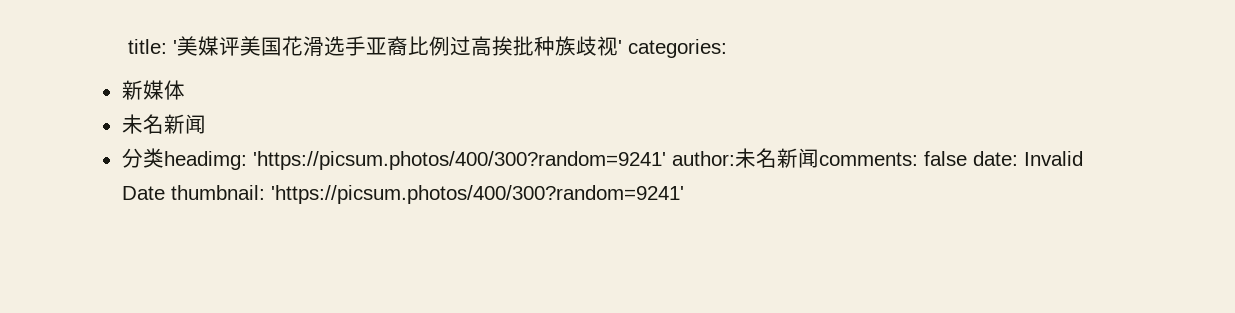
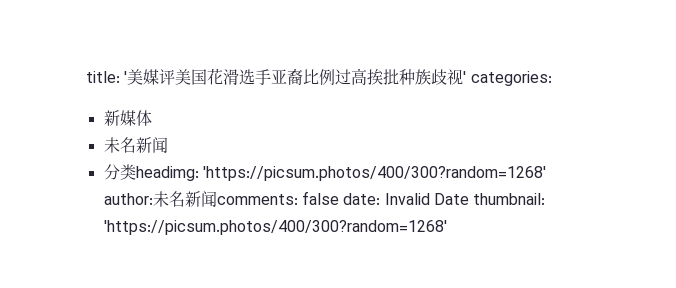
- 分类headimg: 'https://picsum.photos/400/300?random=9241' author:未名新闻comments: false date: Invalid Date thumbnail: 'https://picsum.photos/400/300?random=9241'
+ 分类headimg: 'https://picsum.photos/400/300?random=1268' author:未名新闻comments: false date: Invalid Date thumbnail: 'https://picsum.photos/400/300?random=1268'

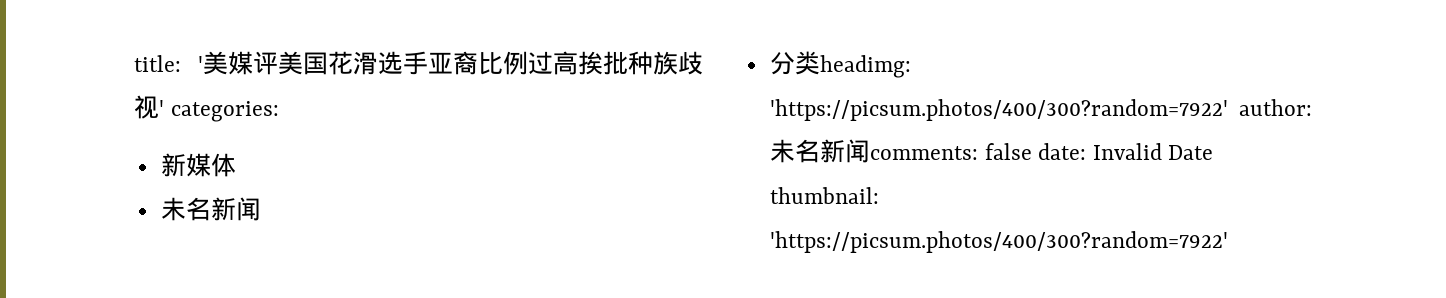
- 分类headimg: 'https://picsum.photos/400/300?random=1268' author:未名新闻comments: false date: Invalid Date thumbnail: 'https://picsum.photos/400/300?random=1268'
+ 分类headimg: 'https://picsum.photos/400/300?random=7922' author:未名新闻comments: false date: Invalid Date thumbnail: 'https://picsum.photos/400/300?random=7922'

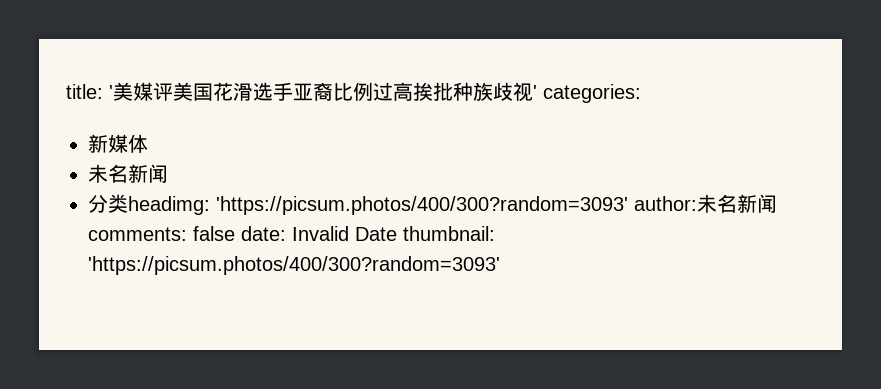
- 分类headimg: 'https://picsum.photos/400/300?random=7922' author:未名新闻comments: false date: Invalid Date thumbnail: 'https://picsum.photos/400/300?random=7922'
+ 分类headimg: 'https://picsum.photos/400/300?random=3093' author:未名新闻comments: false date: Invalid Date thumbnail: 'https://picsum.photos/400/300?random=3093'

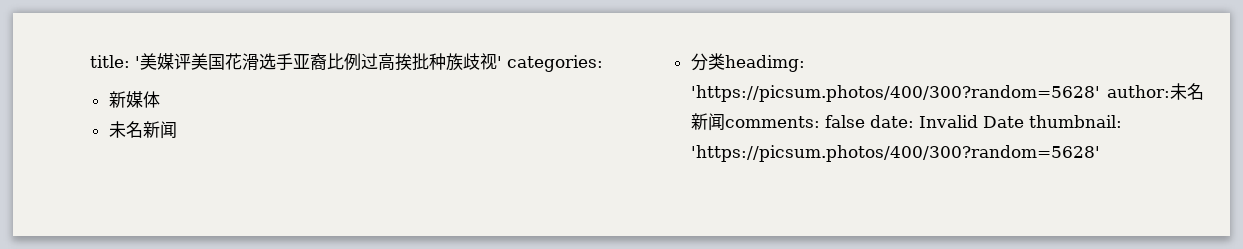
- 分类headimg: 'https://picsum.photos/400/300?random=3093' author:未名新闻comments: false date: Invalid Date thumbnail: 'https://picsum.photos/400/300?random=3093'
+ 分类headimg: 'https://picsum.photos/400/300?random=5628' author:未名新闻comments: false date: Invalid Date thumbnail: 'https://picsum.photos/400/300?random=5628'

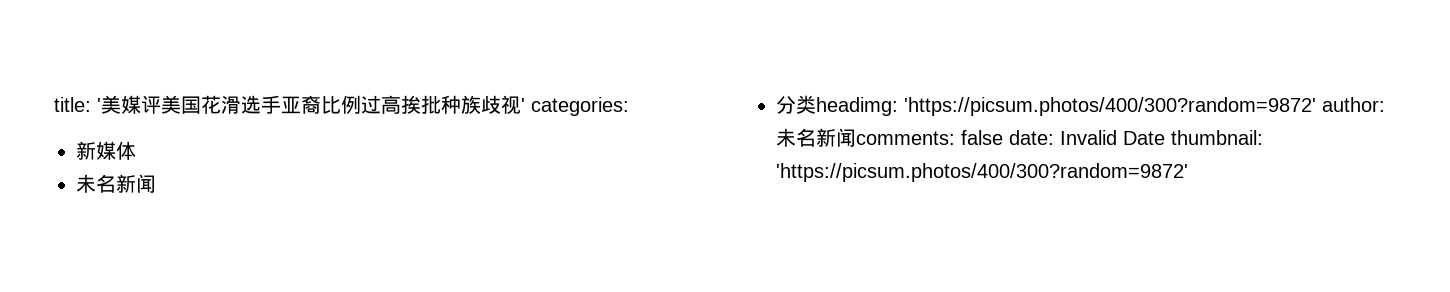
- 分类headimg: 'https://picsum.photos/400/300?random=5628' author:未名新闻comments: false date: Invalid Date thumbnail: 'https://picsum.photos/400/300?random=5628'
+ 分类headimg: 'https://picsum.photos/400/300?random=9872' author:未名新闻comments: false date: Invalid Date thumbnail: 'https://picsum.photos/400/300?random=9872'

